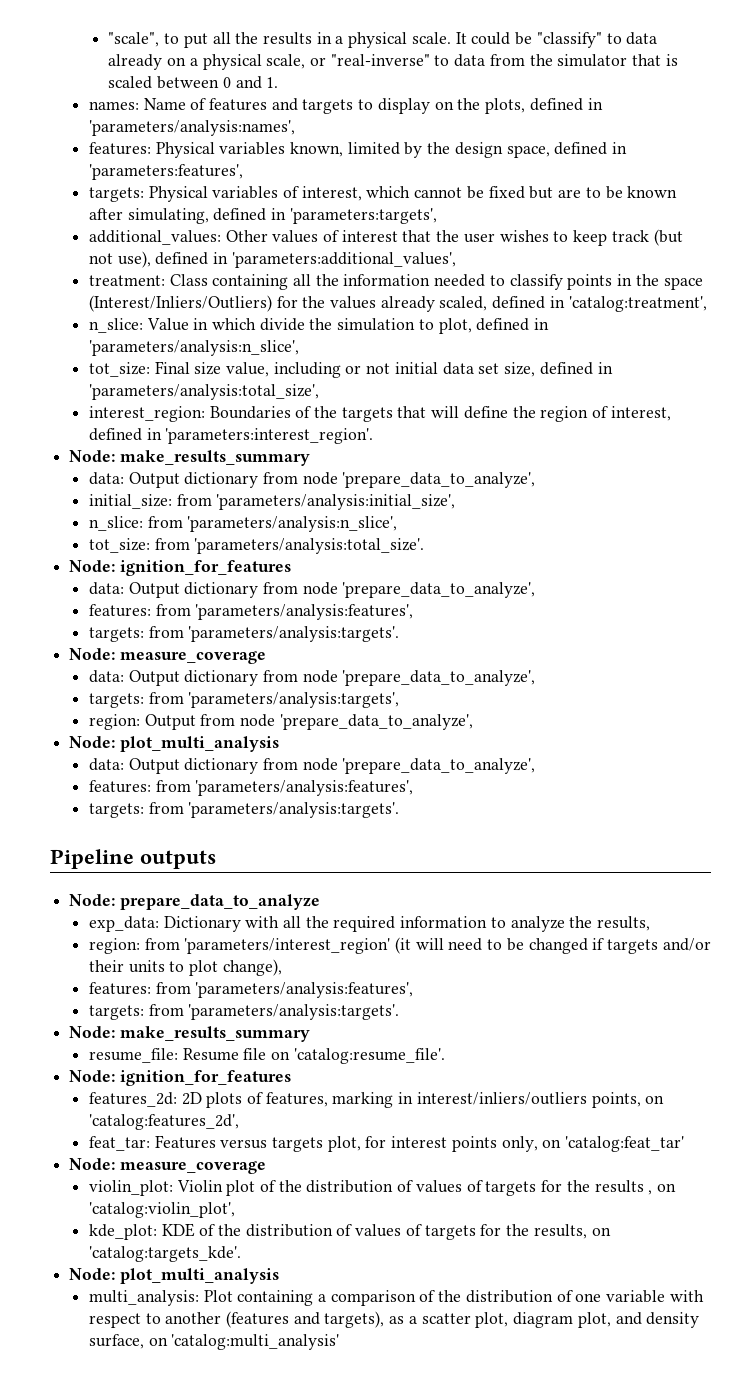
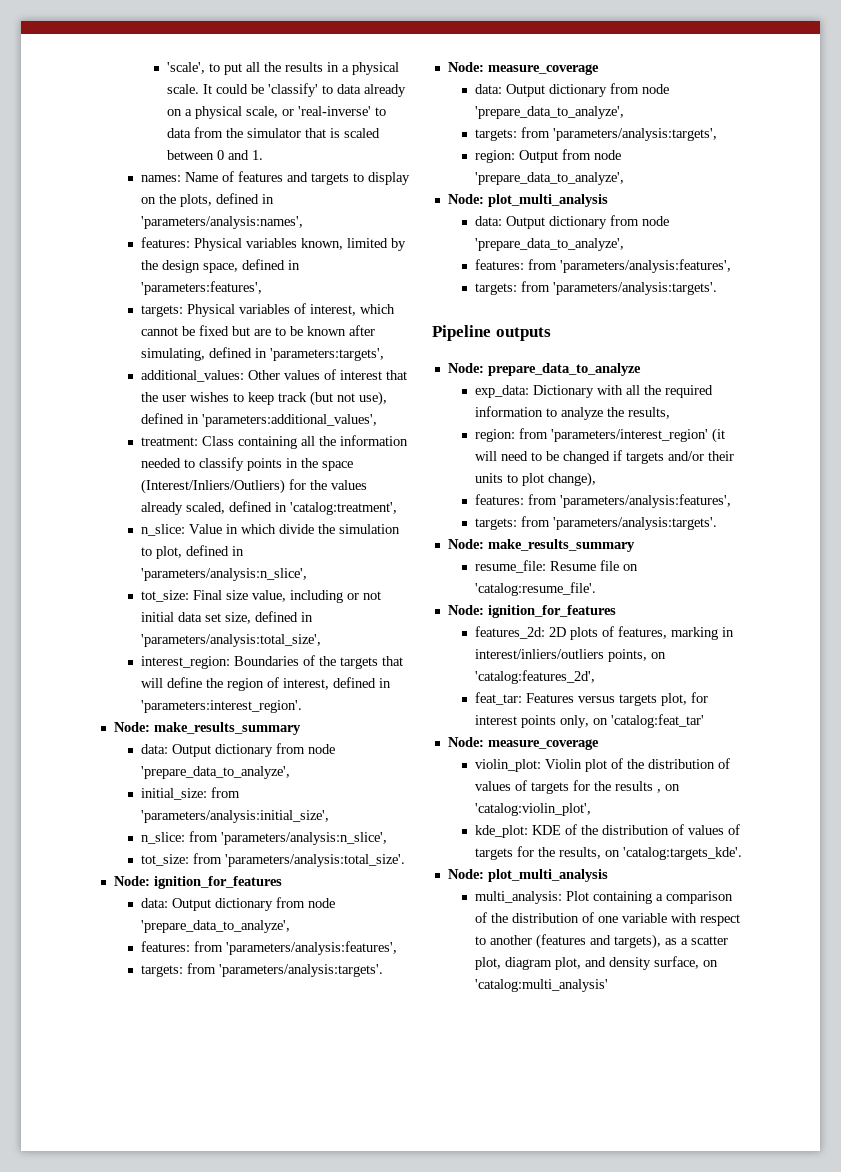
- "scale", to put all the results in a physical scale.
+ 'scale', to put all the results in a physical scale.
- It could be "classify" to data already on a physical scale, or "real-inverse" to data from the simulator that is scaled between 0 and 1.
+ It could be 'classify' to data already on a physical scale, or 'real-inverse' to data from the simulator that is scaled between 0 and 1.

